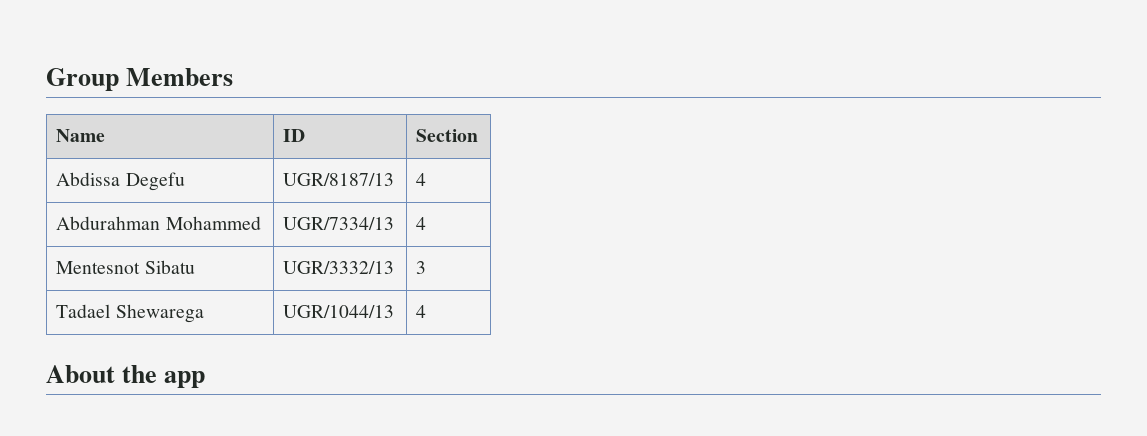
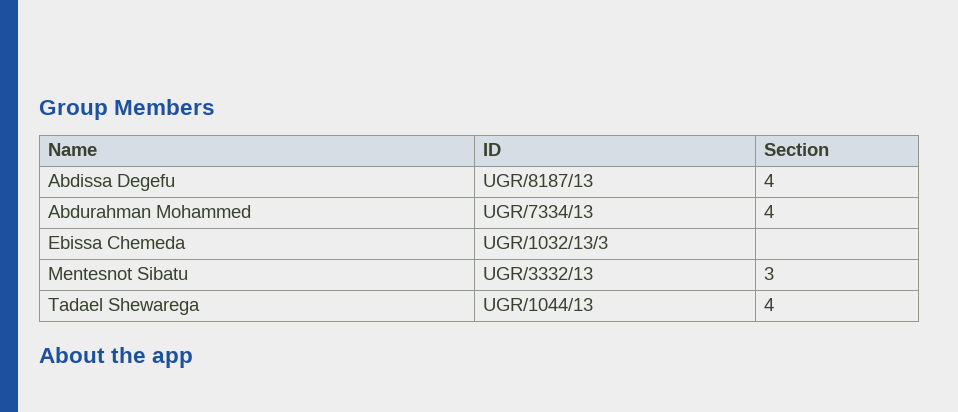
+ Ebissa Chemeda | UGR/1032/13/3 |

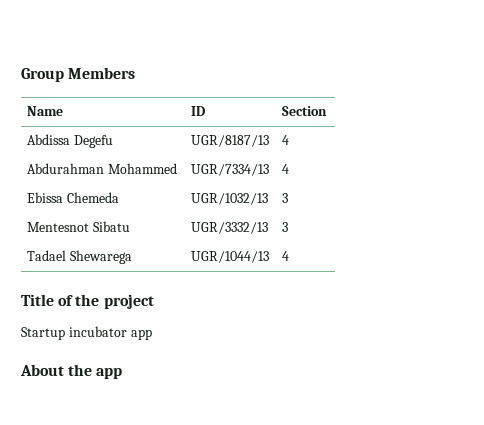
- Ebissa Chemeda | UGR/1032/13/3 |
+ Ebissa Chemeda | UGR/1032/13 | 3
+ Title of the project
+ Startup incubator app

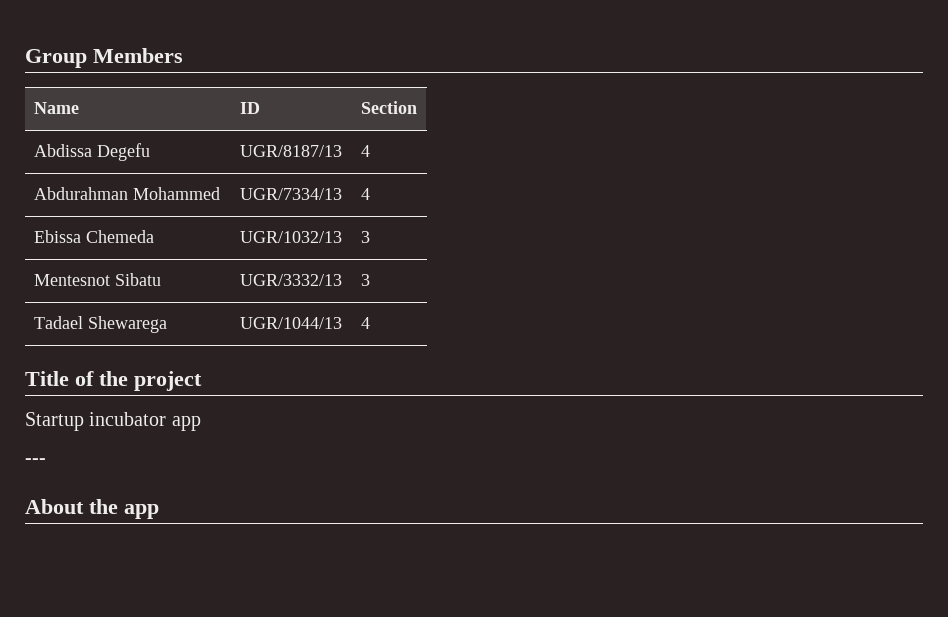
+ ---

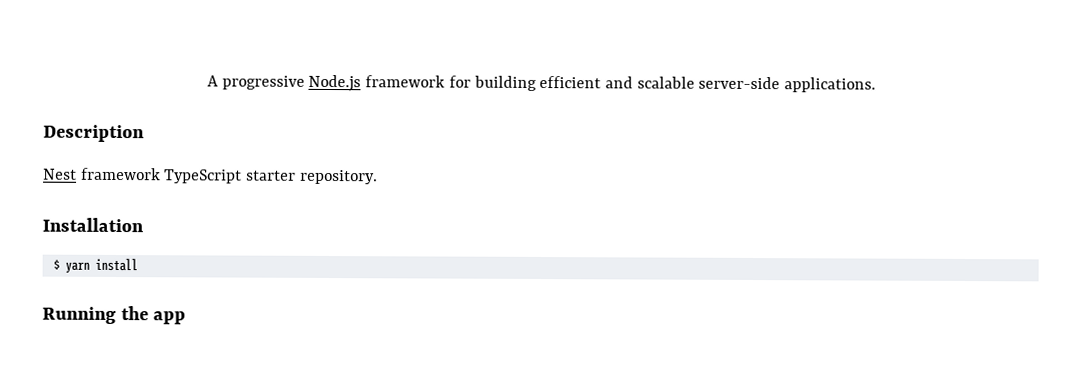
- Group Members
- Name | ID | Section
- Abdissa Degefu | UGR/8187/13 | 4
- Abdurahman Mohammed | UGR/7334/13 | 4
- Ebissa Chemeda | UGR/1032/13 | 3
- Mentesnot Sibatu | UGR/3332/13 | 3
- Tadael Shewarega | UGR/1044/13 | 4
- Title of the project
- Startup incubator app
- ---
- About the app
+ A progressive Node.js framework for building efficient and scalable server-side applications.
+ Description
+ Nest framework TypeScript starter repository.
+ Installation
+ $ yarn install
+ Running the app

